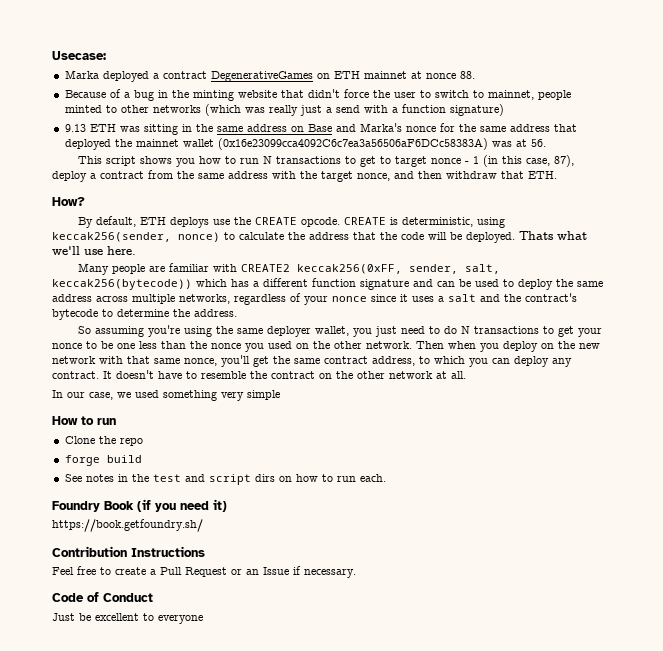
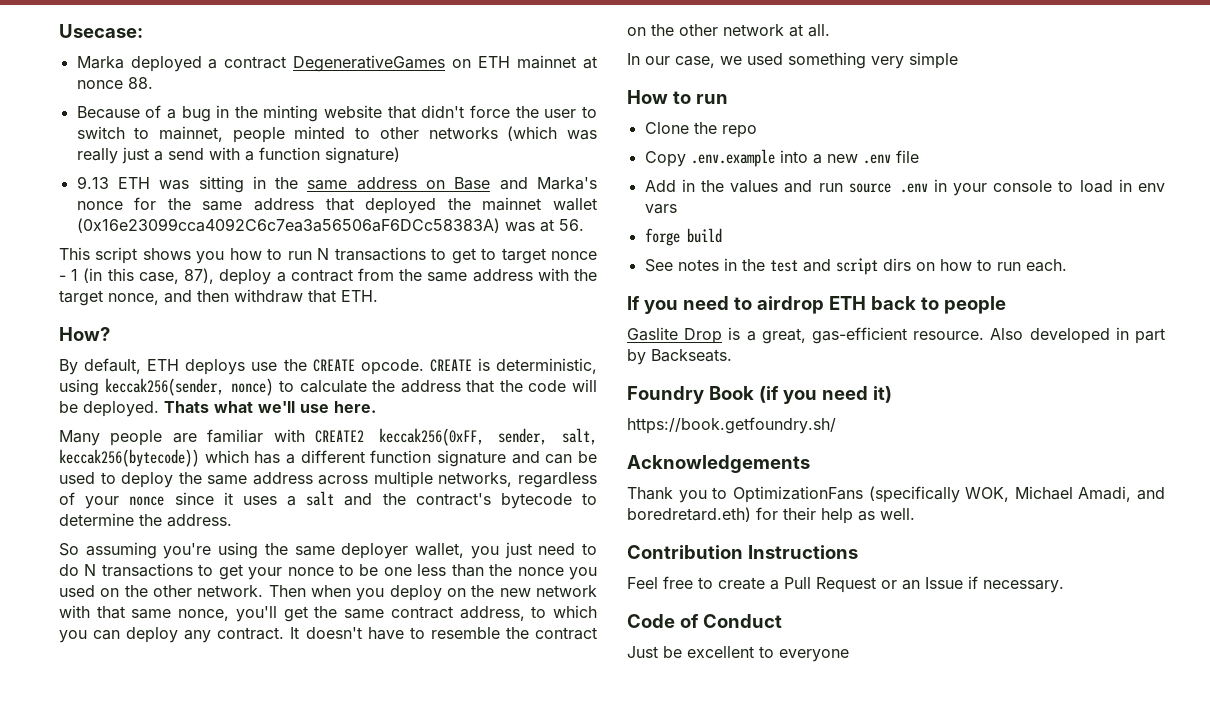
+ Copy .env.example into a new .env file
+ Add in the values and run source .env in your console to load in env vars
+ If you need to airdrop ETH back to people
+ Gaslite Drop is a great, gas-efficient resource. Also developed in part by Backseats.
+ Acknowledgements
+ Thank you to OptimizationFans (specifically WOK, Michael Amadi, and boredretard.eth) for their help as well.

